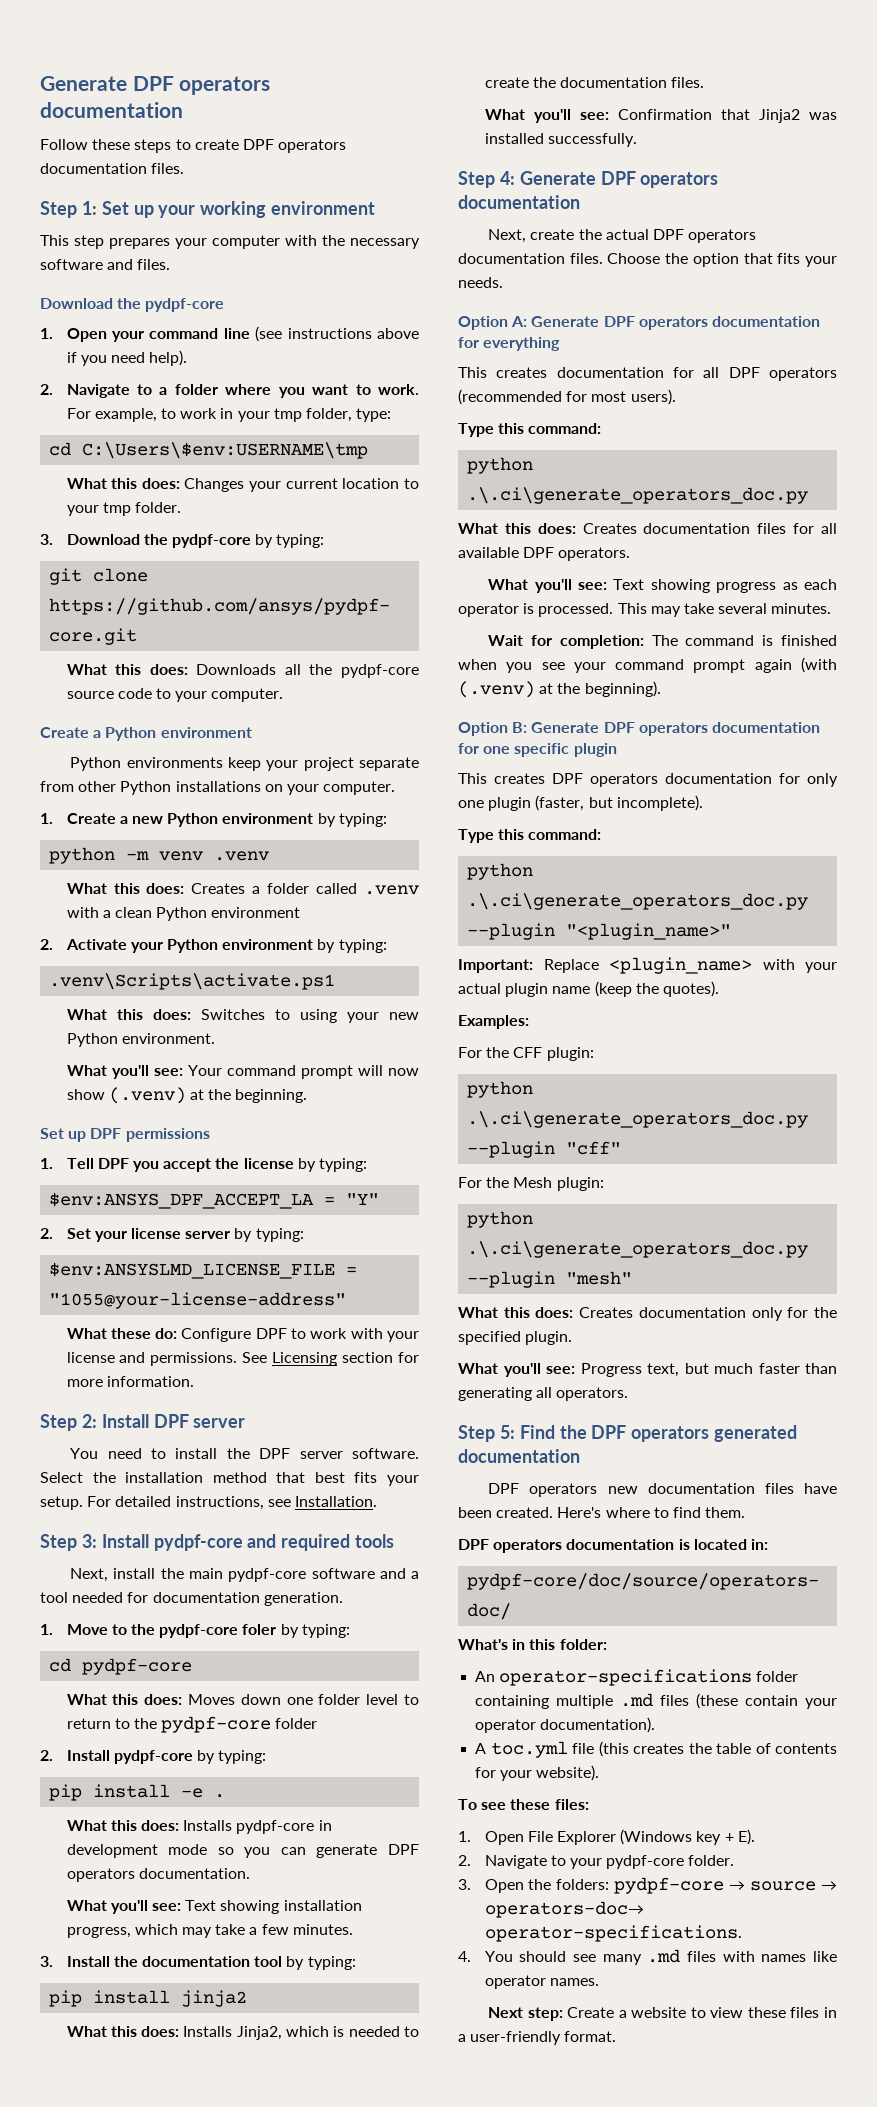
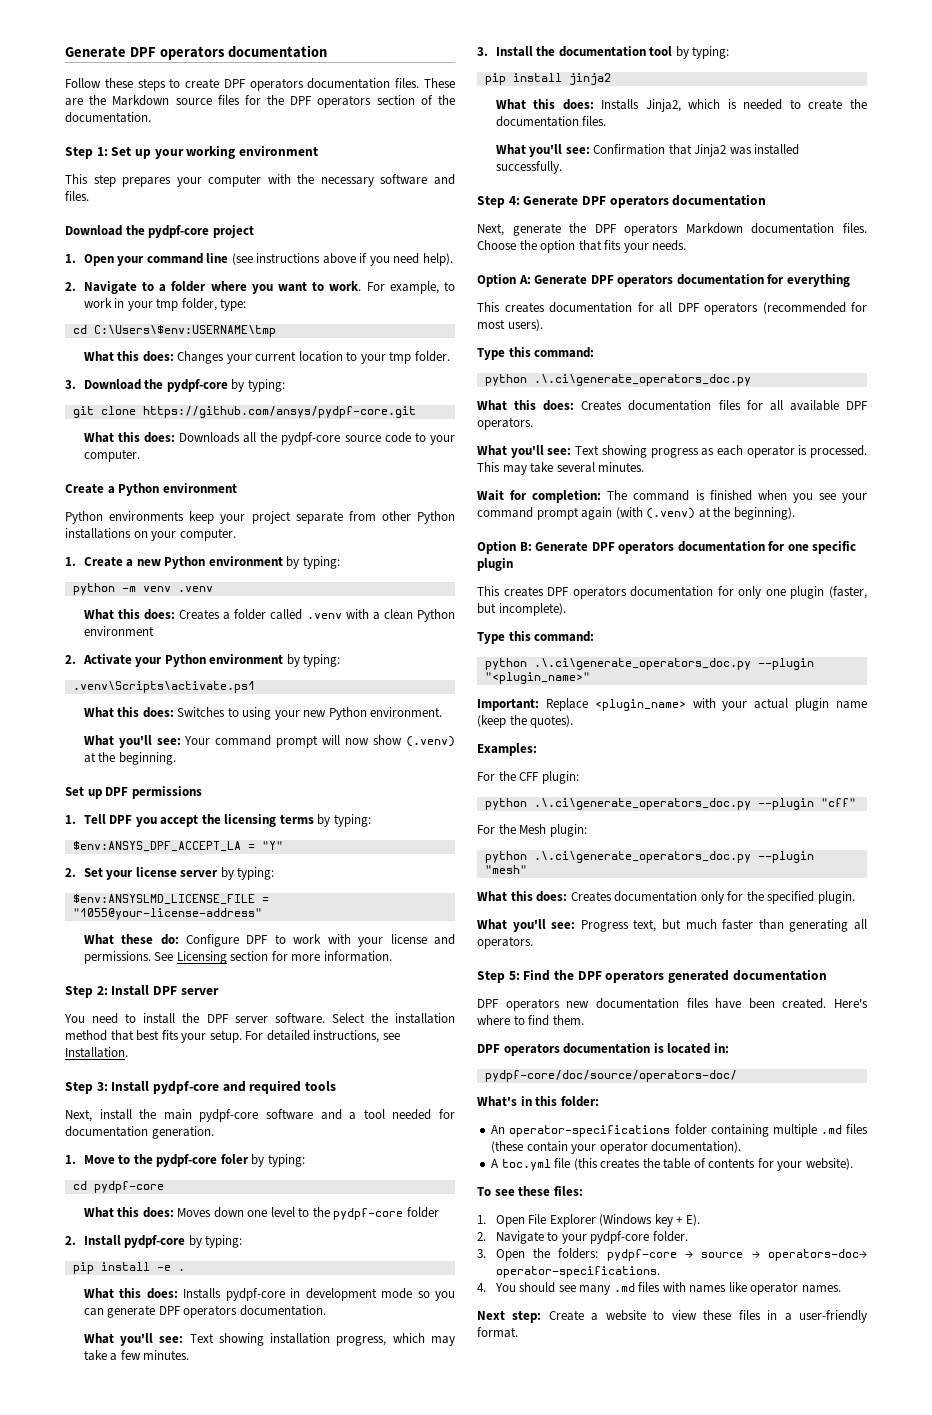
+ These are the Markdown source files for the DPF operators section of the documentation.
  This step prepares your computer with the necessary software and files.
- Download the pydpf-core
+ Download the pydpf-core project
- 1. Tell DPF you accept the license by typing:
+ 1. Tell DPF you accept the licensing terms by typing:
- What this does: Moves down one folder level to return to the pydpf-core folder
+ What this does: Moves down one level to the pydpf-core folder
- Next, create the actual DPF operators documentation files.
+ Next, generate the DPF operators Markdown documentation files.

